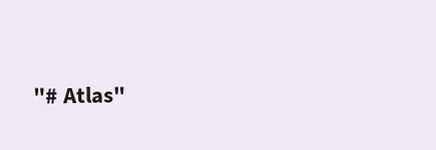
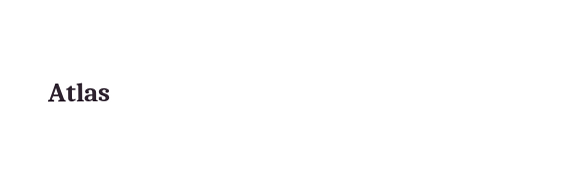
- "# Atlas"
+ Atlas

